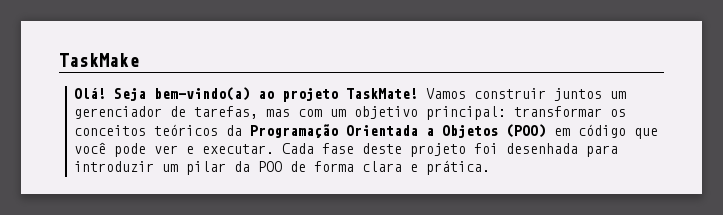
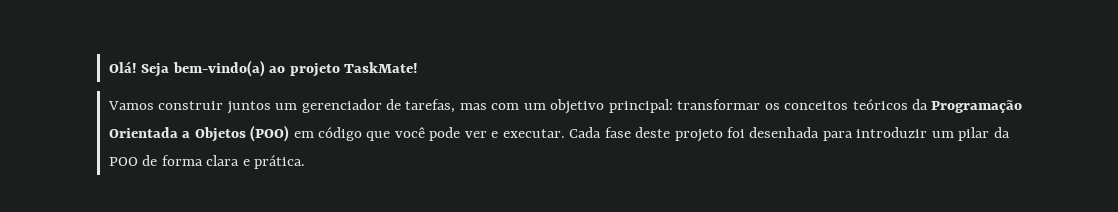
- TaskMake
- Seja bem-vindo(a) ao projeto TaskMate! Vamos construir juntos um gerenciador de tarefas, mas com um objetivo principal: transformar os conceitos teóricos da Programação Orientada a Objetos (POO) em código que você pode ver e executar.
+ Seja bem-vindo(a) ao projeto TaskMate!
+ Vamos construir juntos um gerenciador de tarefas, mas com um objetivo principal: transformar os conceitos teóricos da Programação Orientada a Objetos (POO) em código que você pode ver e executar.

